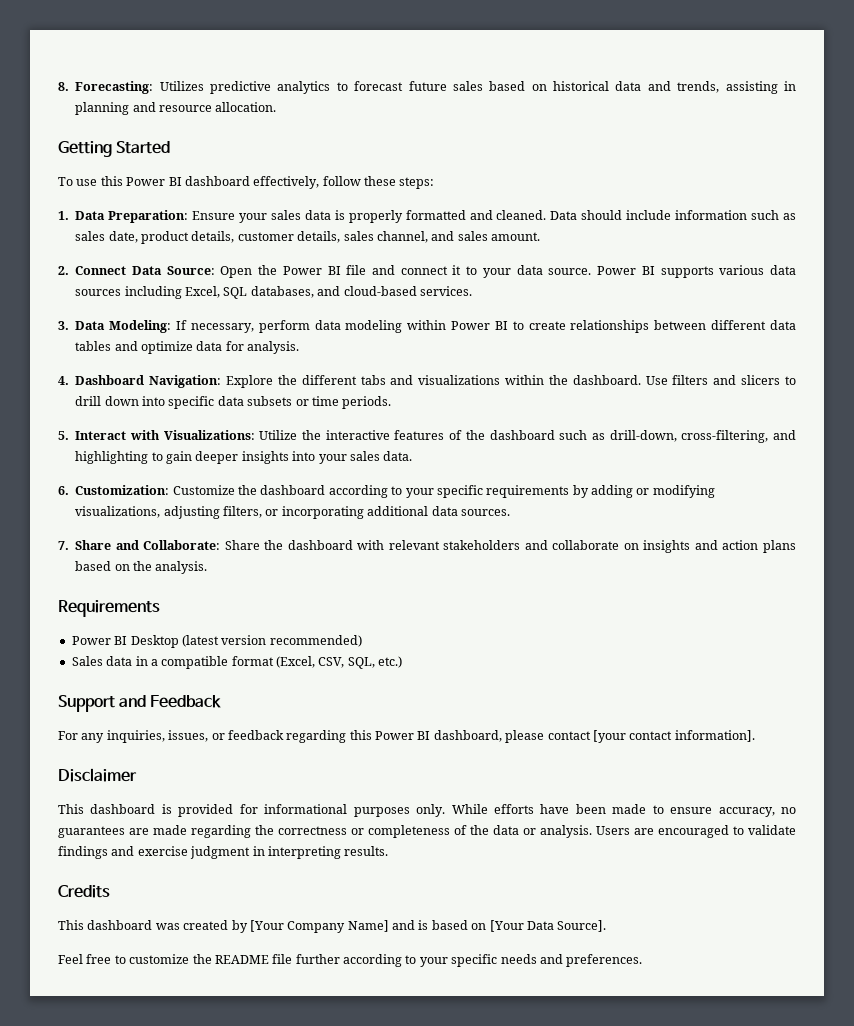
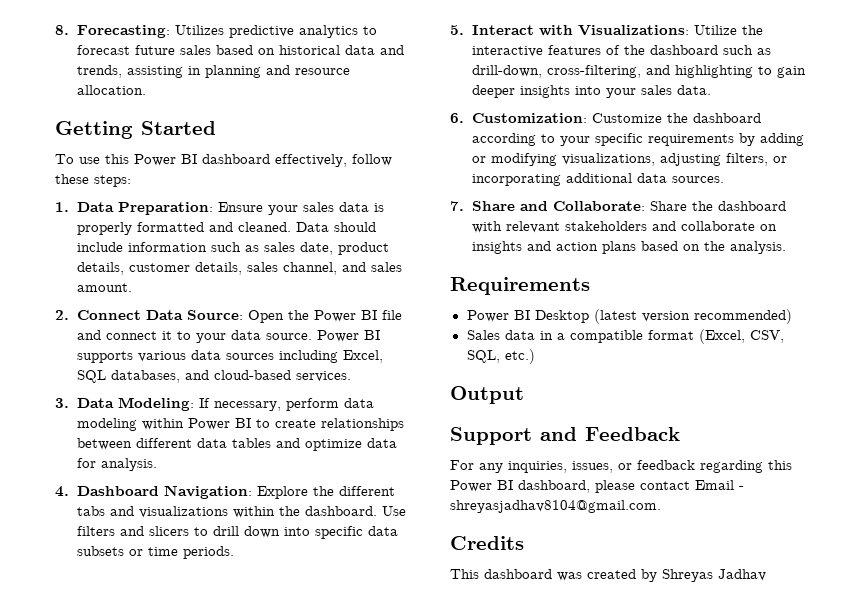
+ Output
- For any inquiries, issues, or feedback regarding this Power BI dashboard, please contact [your contact information].
- Disclaimer
- This dashboard is provided for informational purposes only. While efforts have been made to ensure accuracy, no guarantees are made regarding the correctness or completeness of the data or analysis. Users are encouraged to validate findings and exercise judgment in interpreting results.
+ For any inquiries, issues, or feedback regarding this Power BI dashboard, please contact Email - shreyasjadhav8104@gmail.com.
- This dashboard was created by [Your Company Name] and is based on [Your Data Source].
- Feel free to customize the README file further according to your specific needs and preferences.
+ This dashboard was created by Shreyas Jadhav

